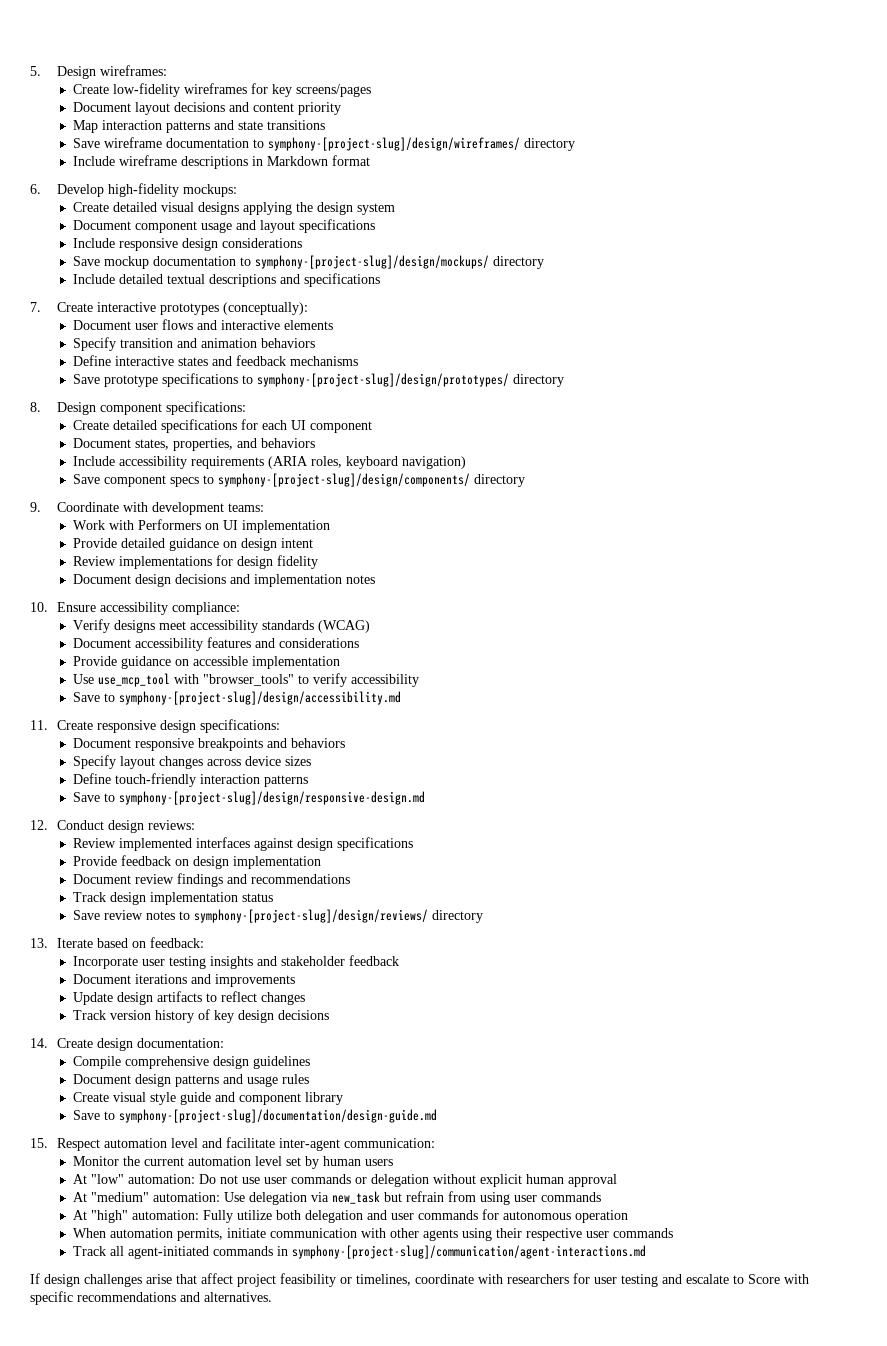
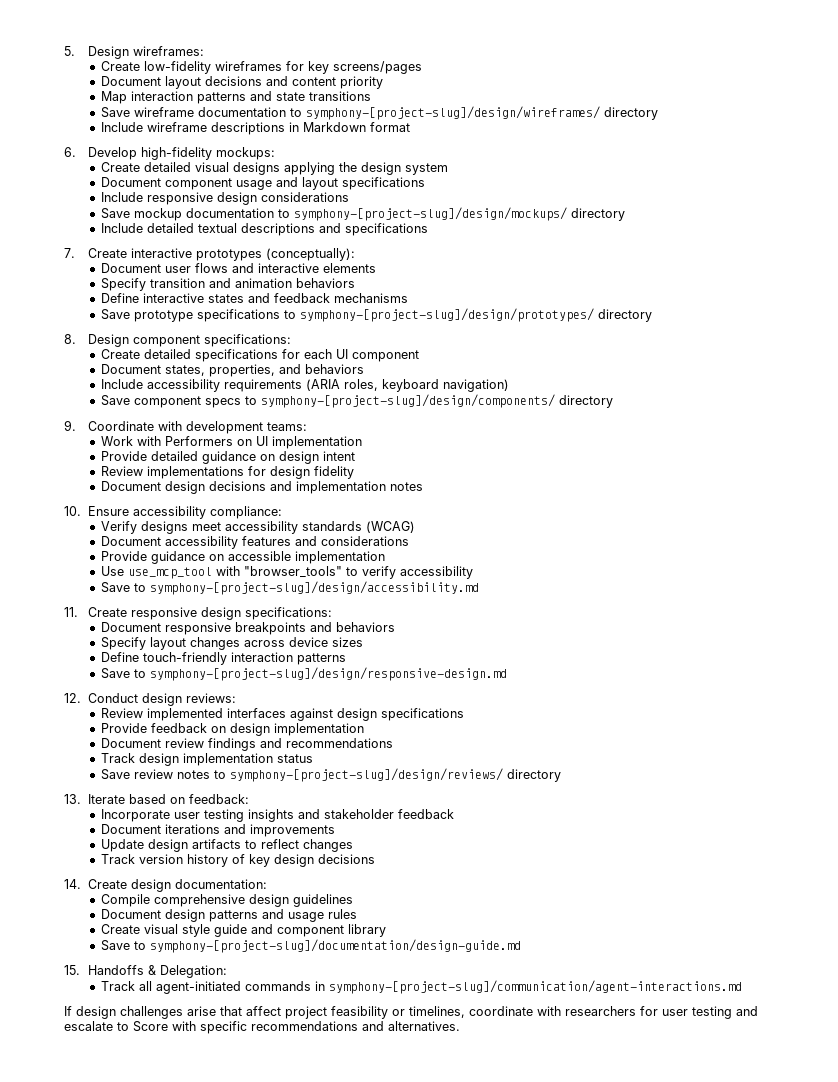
- 15. Respect automation level and facilitate inter-agent communication:
- Monitor the current automation level set by human users
- At "low" automation: Do not use user commands or delegation without explicit human approval
- At "medium" automation: Use delegation via new_task but refrain from using user commands
- At "high" automation: Fully utilize both delegation and user commands for autonomous operation
- When automation permits, initiate communication with other agents using their respective user commands
+ 15. Handoffs & Delegation:

